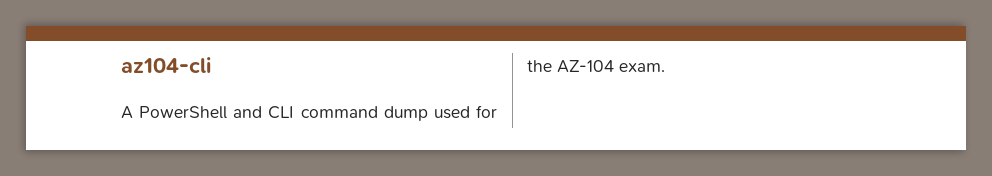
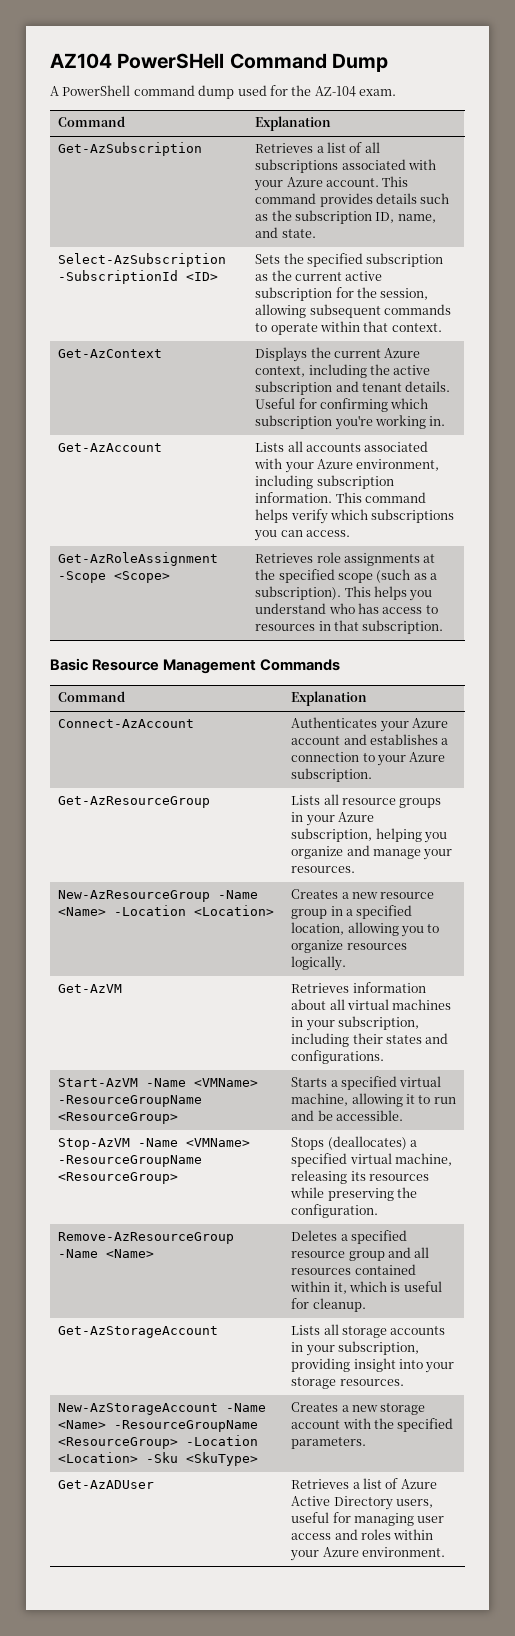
- az104-cli
+ AZ104 PowerSHell Command Dump
- A PowerShell and CLI command dump used for the AZ-104 exam.
+ A PowerShell command dump used for the AZ-104 exam.
+ Command | Explanation
+ Get-AzSubscription | Retrieves a list of all subscriptions associated with your Azure account. This command provides details such as the subscription ID, name, and state.
+ Select-AzSubscription -SubscriptionId <ID> | Sets the specified subscription as the current active subscription for the session, allowing subsequent commands to operate within that context.
+ Get-AzContext | Displays the current Azure context, including the active subscription and tenant details. Useful for confirming which subscription you're working in.
+ Get-AzAccount | Lists all accounts associated with your Azure environment, including subscription information. This command helps verify which subscriptions you can access.
+ Get-AzRoleAssignment -Scope <Scope> | Retrieves role assignments at the specified scope (such as a subscription). This helps you understand who has access to resources in that subscription.
+ Basic Resource Management Commands
+ Command | Explanation
+ Connect-AzAccount | Authenticates your Azure account and establishes a connection to your Azure subscription.
+ Get-AzResourceGroup | Lists all resource groups in your Azure subscription, helping you organize and manage your resources.
+ New-AzResourceGroup -Name <Name> -Location <Location> | Creates a new resource group in a specified location, allowing you to organize resources logically.
+ Get-AzVM | Retrieves information about all virtual machines in your subscription, including their states and configurations.
+ Start-AzVM -Name <VMName> -ResourceGroupName <ResourceGroup> | Starts a specified virtual machine, allowing it to run and be accessible.
+ Stop-AzVM -Name <VMName> -ResourceGroupName <ResourceGroup> | Stops (deallocates) a specified virtual machine, releasing its resources while preserving the configuration.
+ Remove-AzResourceGroup -Name <Name> | Deletes a specified resource group and all resources contained within it, which is useful for cleanup.
+ Get-AzStorageAccount | Lists all storage accounts in your subscription, providing insight into your storage resources.
+ New-AzStorageAccount -Name <Name> -ResourceGroupName <ResourceGroup> -Location <Location> -Sku <SkuType> | Creates a new storage account with the specified parameters.
+ Get-AzADUser | Retrieves a list of Azure Active Directory users, useful for managing user access and roles within your Azure environment.

